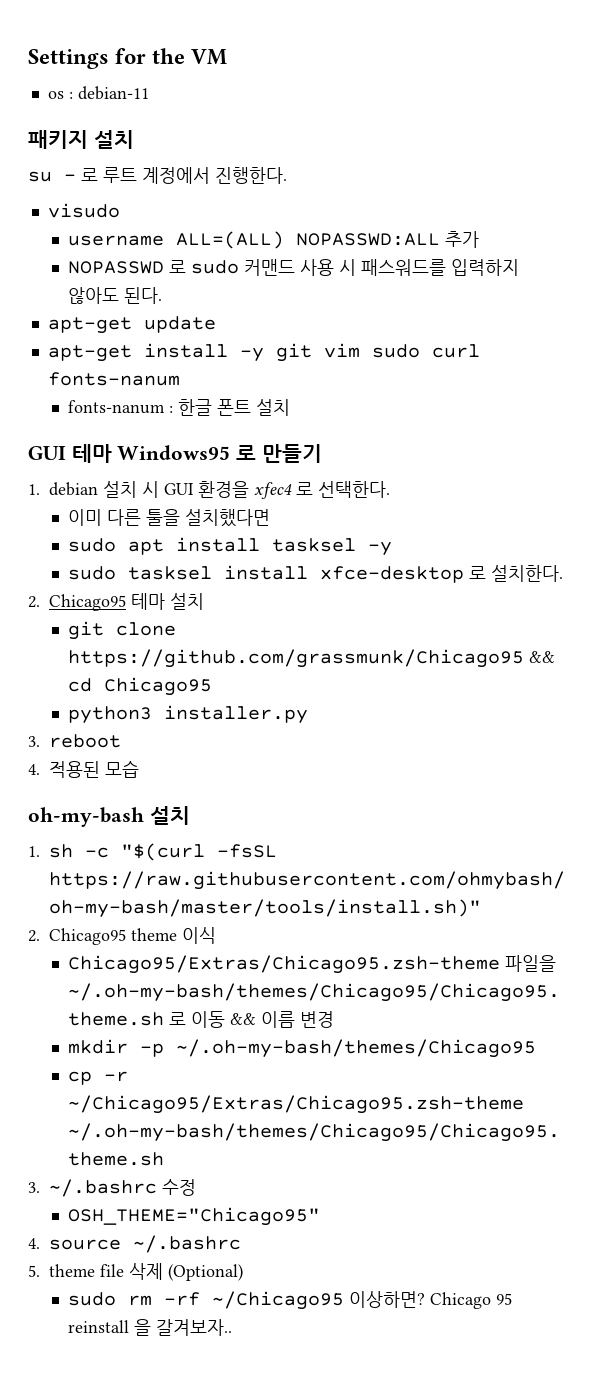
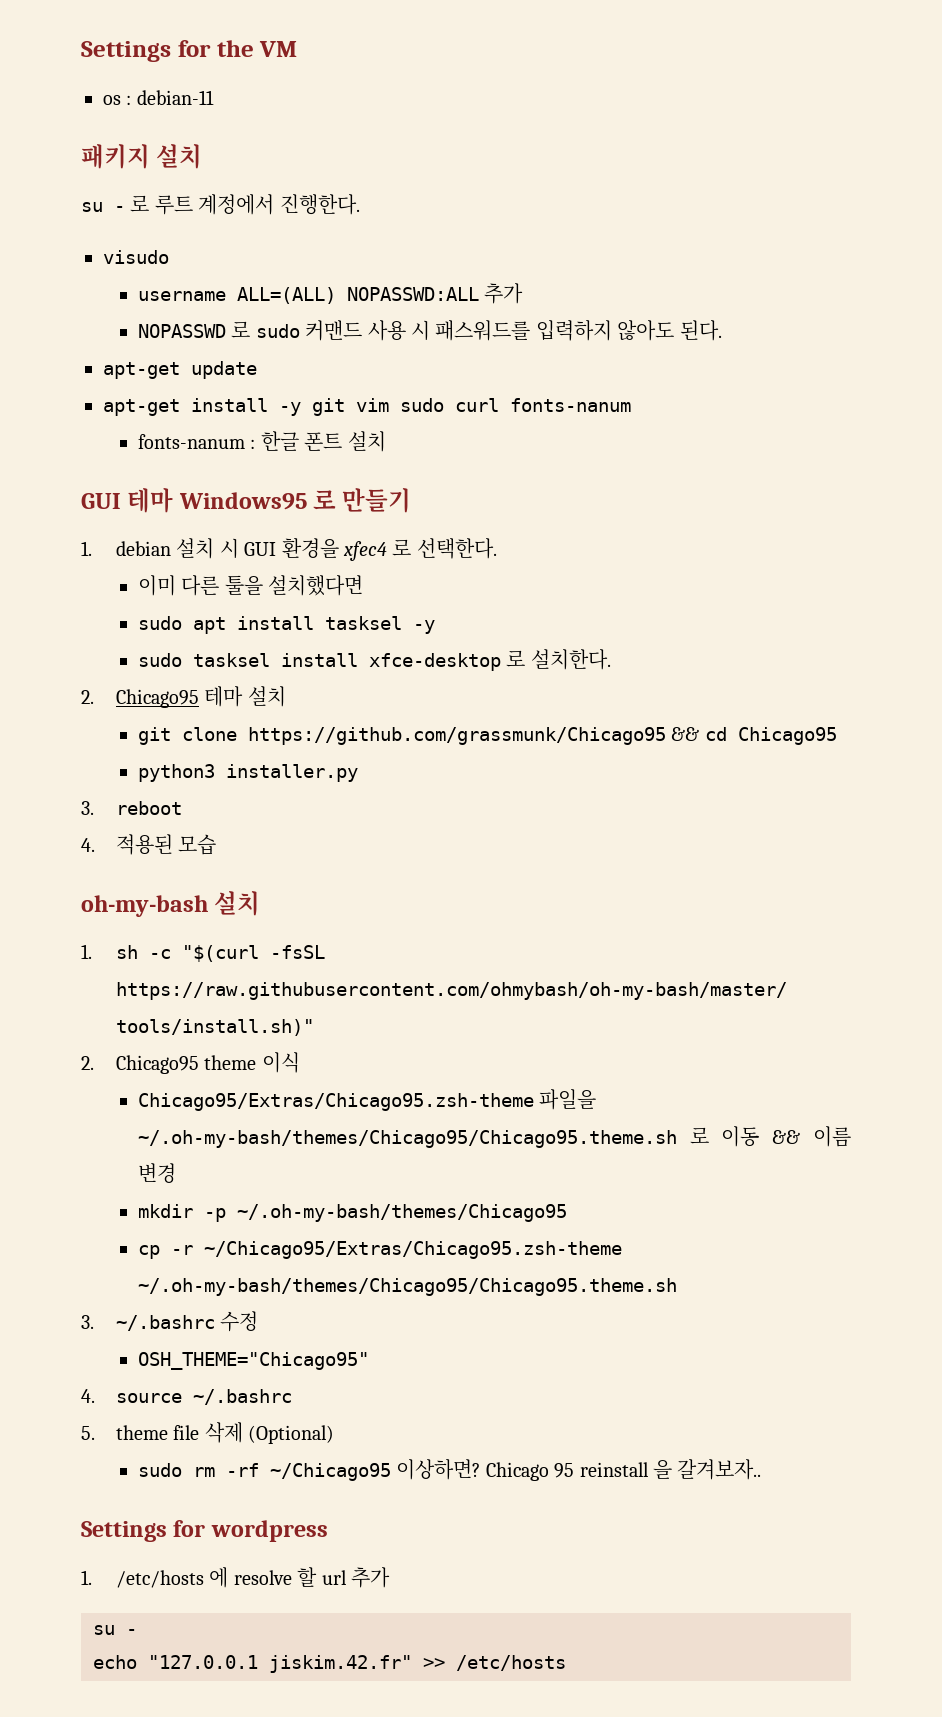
+ Settings for wordpress
+ 1. /etc/hosts 에 resolve 할 url 추가
+ su -
+ echo "127.0.0.1 jiskim.42.fr" >> /etc/hosts

